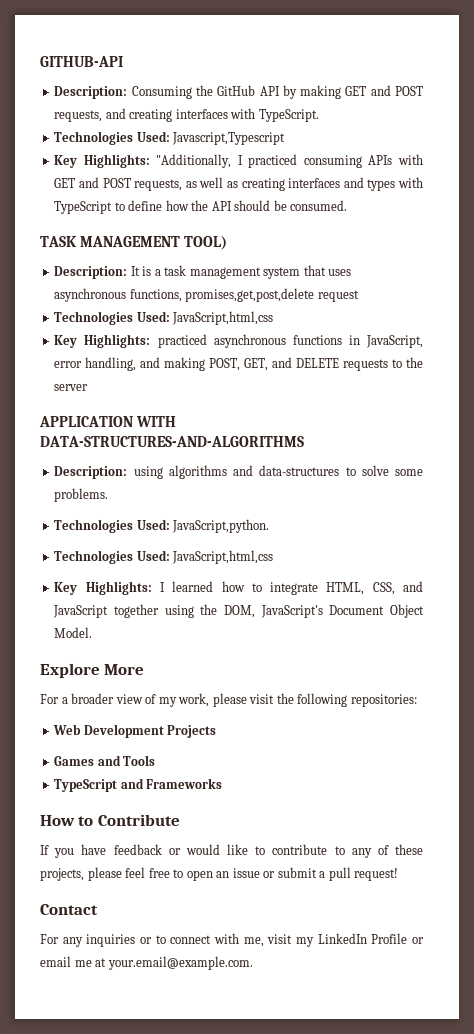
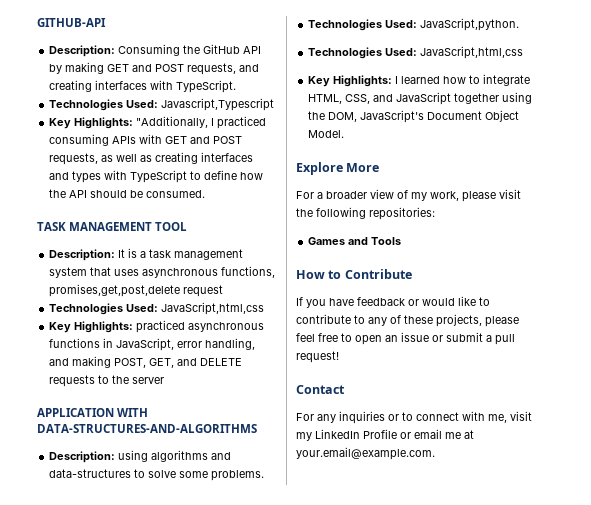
- TASK MANAGEMENT TOOL)
+ TASK MANAGEMENT TOOL
- Web Development Projects
- TypeScript and Frameworks

